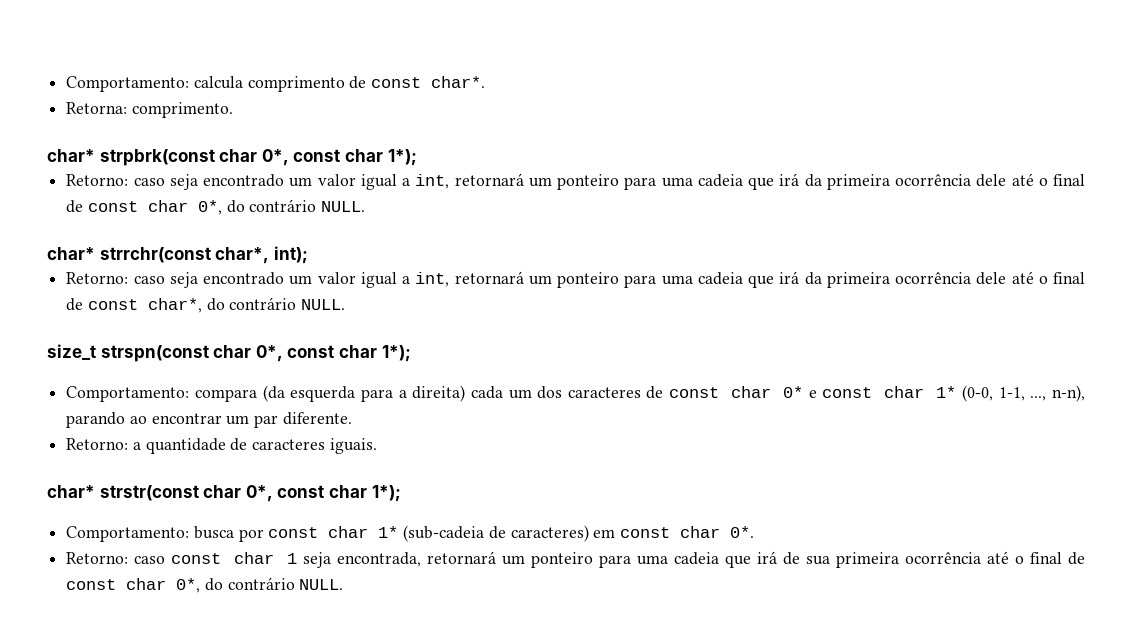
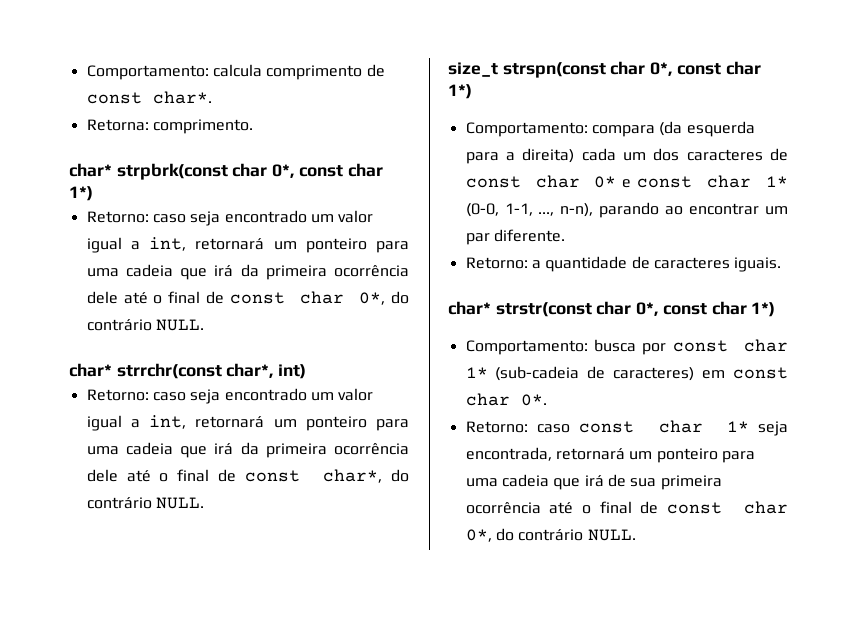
- char* strpbrk(const char 0*, const char 1*);
+ char* strpbrk(const char 0*, const char 1*)
- char* strrchr(const char*, int);
+ char* strrchr(const char*, int)
- size_t strspn(const char 0*, const char 1*);
+ size_t strspn(const char 0*, const char 1*)
- char* strstr(const char 0*, const char 1*);
+ char* strstr(const char 0*, const char 1*)
- Retorno: caso const char 1 seja encontrada, retornará um ponteiro para uma cadeia que irá de sua primeira ocorrência até o final de const char 0*, do contrário NULL.
+ Retorno: caso const char 1* seja encontrada, retornará um ponteiro para uma cadeia que irá de sua primeira ocorrência até o final de const char 0*, do contrário NULL.

